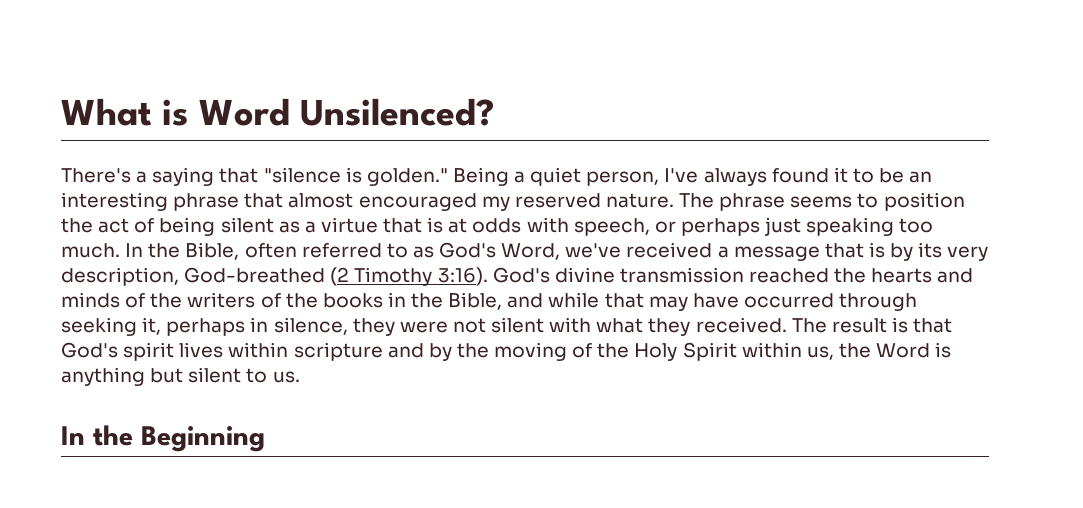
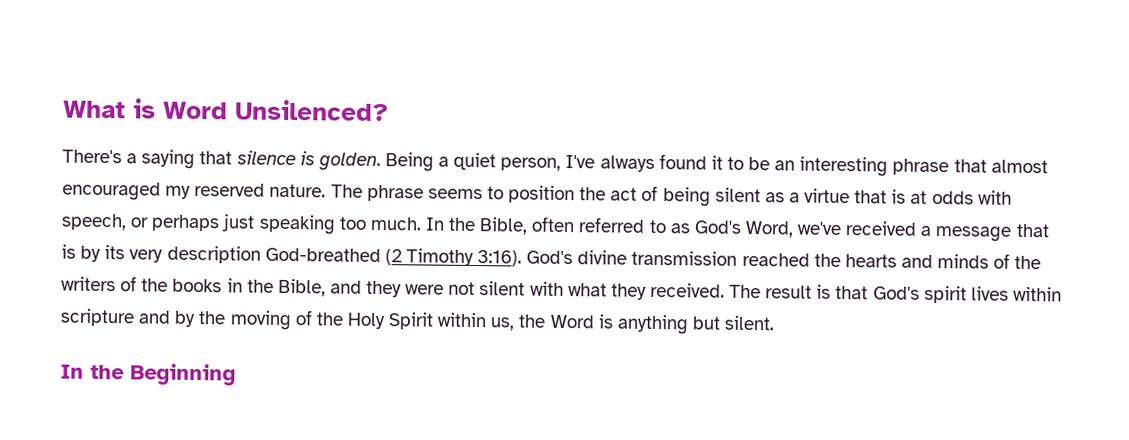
- There's a saying that "silence is golden."
+ There's a saying that silence is golden.
- In the Bible, often referred to as God's Word, we've received a message that is by its very description, God-breathed (2 Timothy 3:16).
+ In the Bible, often referred to as God's Word, we've received a message that is by its very description God-breathed (2 Timothy 3:16).
- God's divine transmission reached the hearts and minds of the writers of the books in the Bible, and while that may have occurred through seeking it, perhaps in silence, they were not silent with what they received.
+ God's divine transmission reached the hearts and minds of the writers of the books in the Bible, and they were not silent with what they received.
- The result is that God's spirit lives within scripture and by the moving of the Holy Spirit within us, the Word is anything but silent to us.
+ The result is that God's spirit lives within scripture and by the moving of the Holy Spirit within us, the Word is anything but silent.

